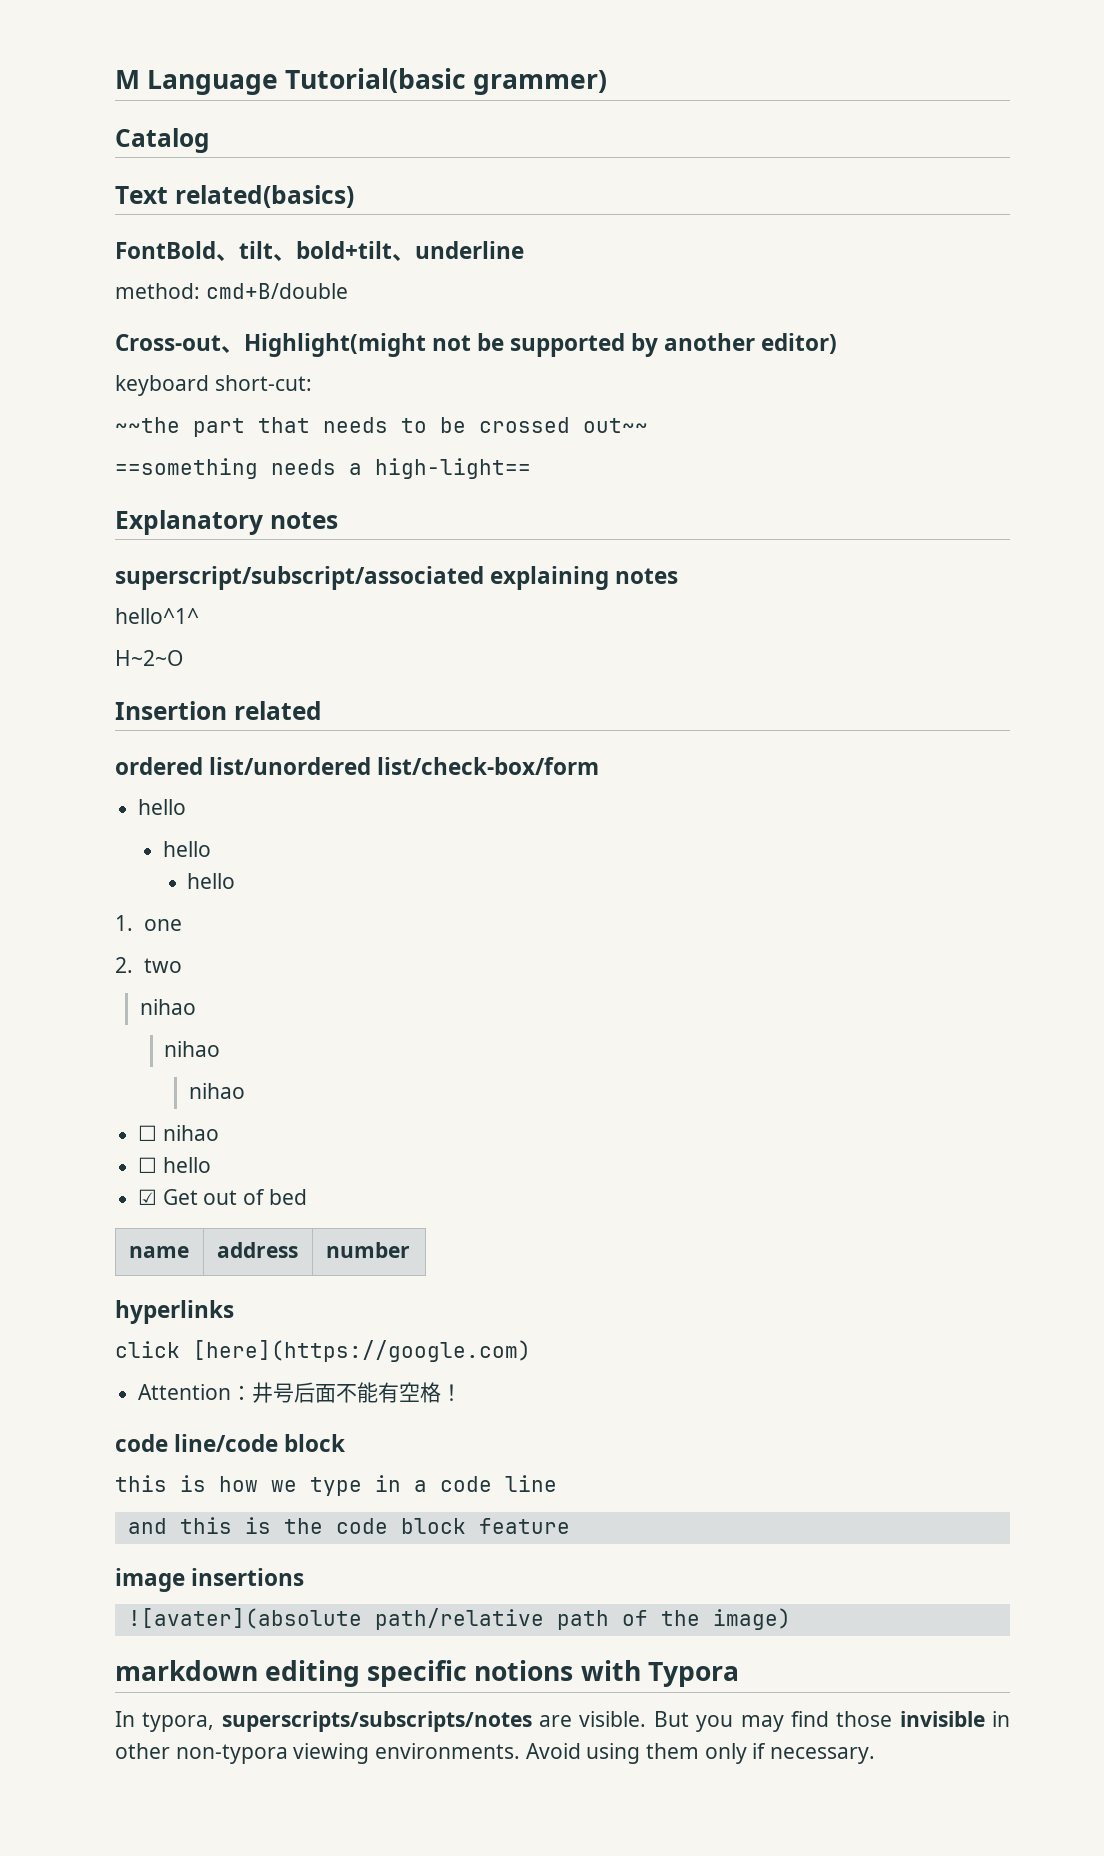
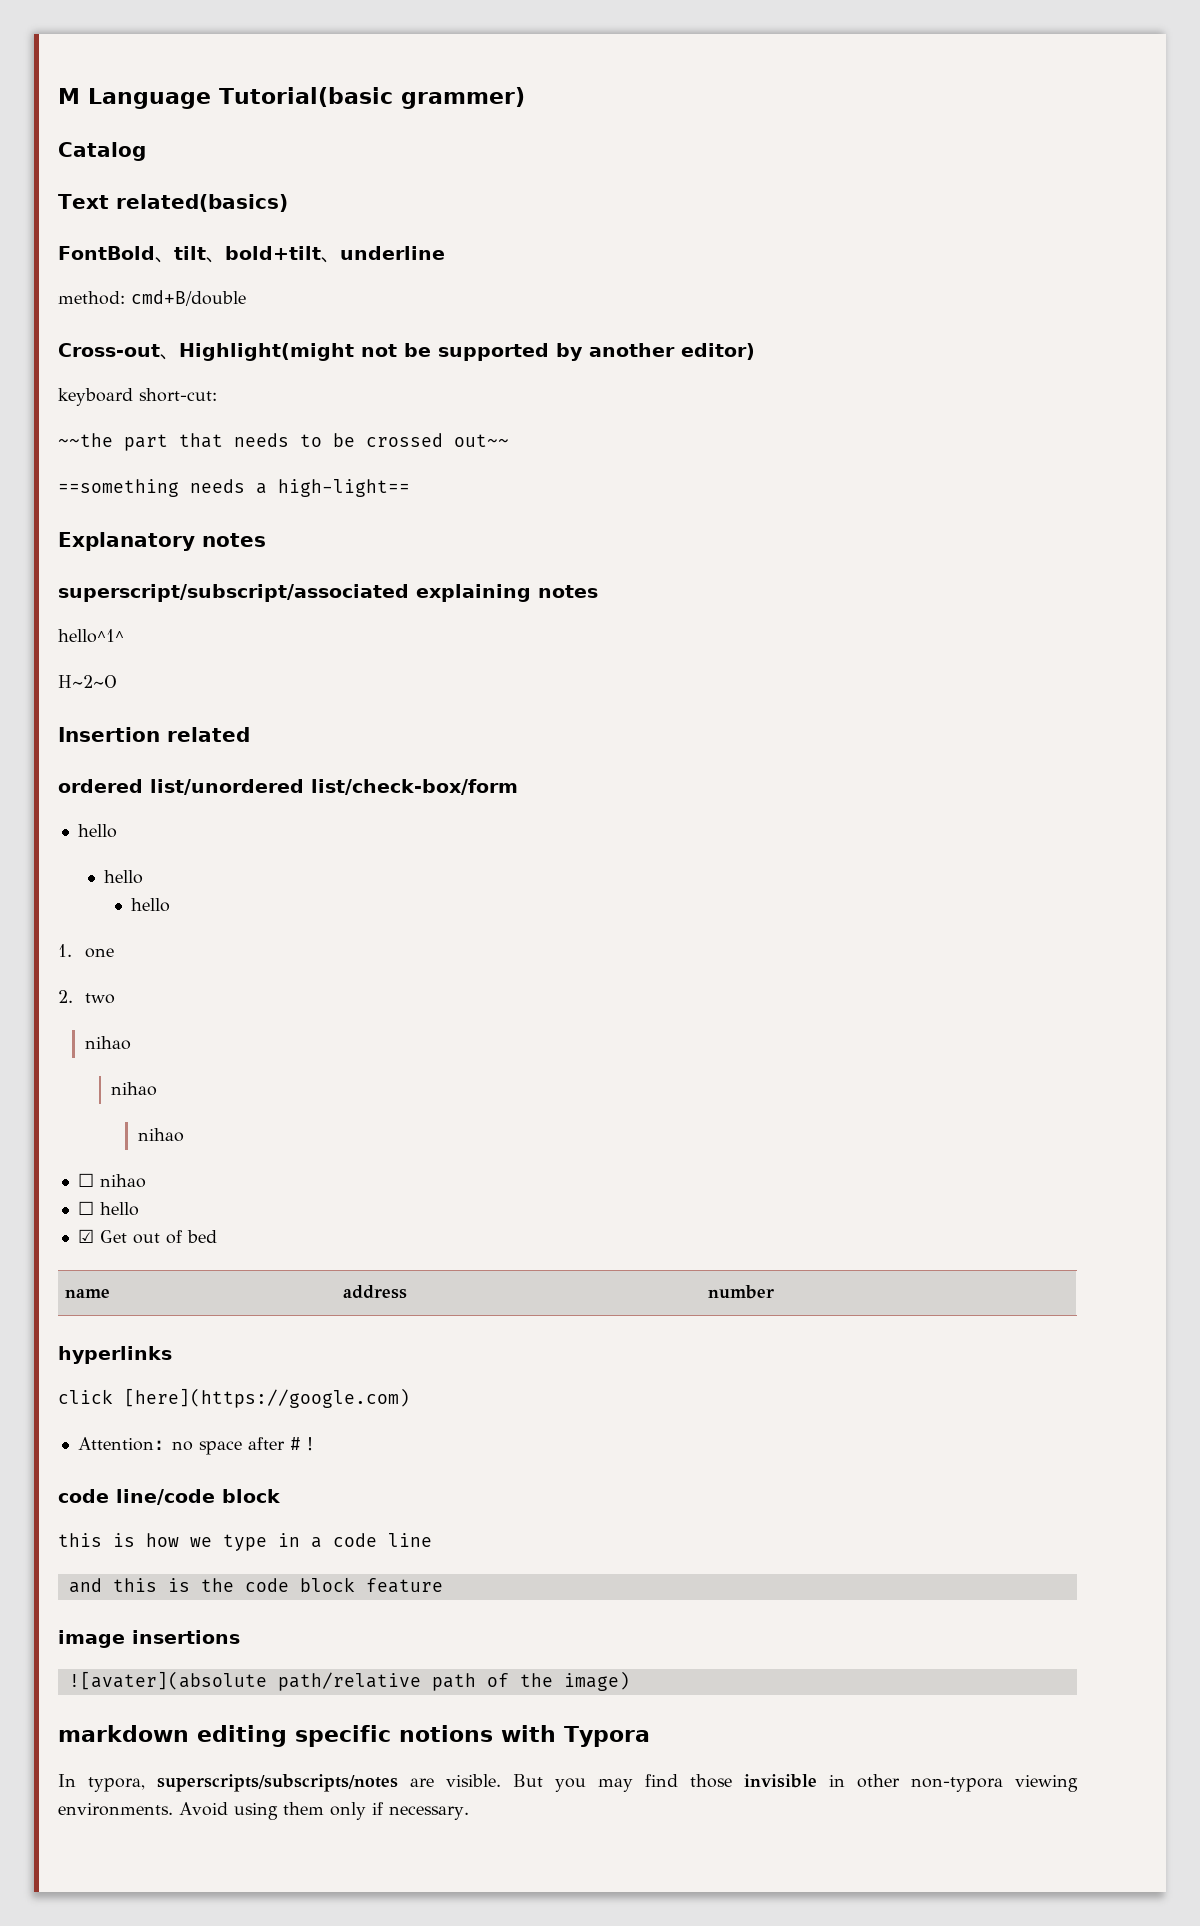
- Attention：井号后面不能有空格！
+ Attention：no space after #！

